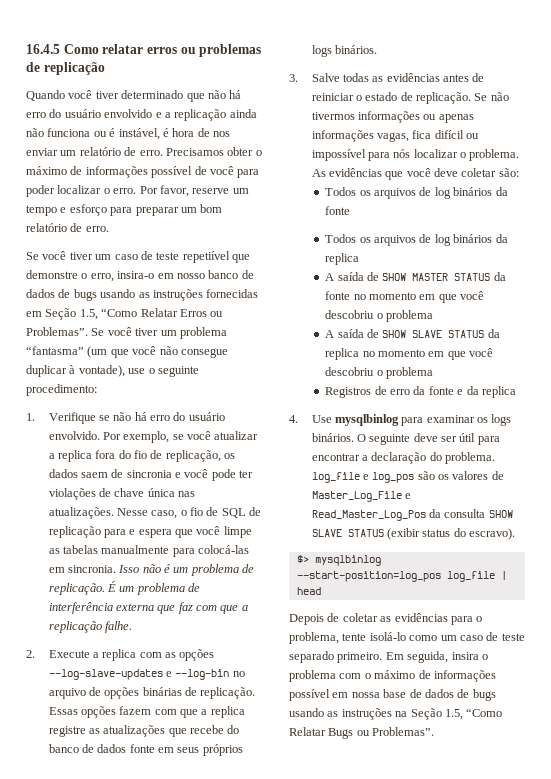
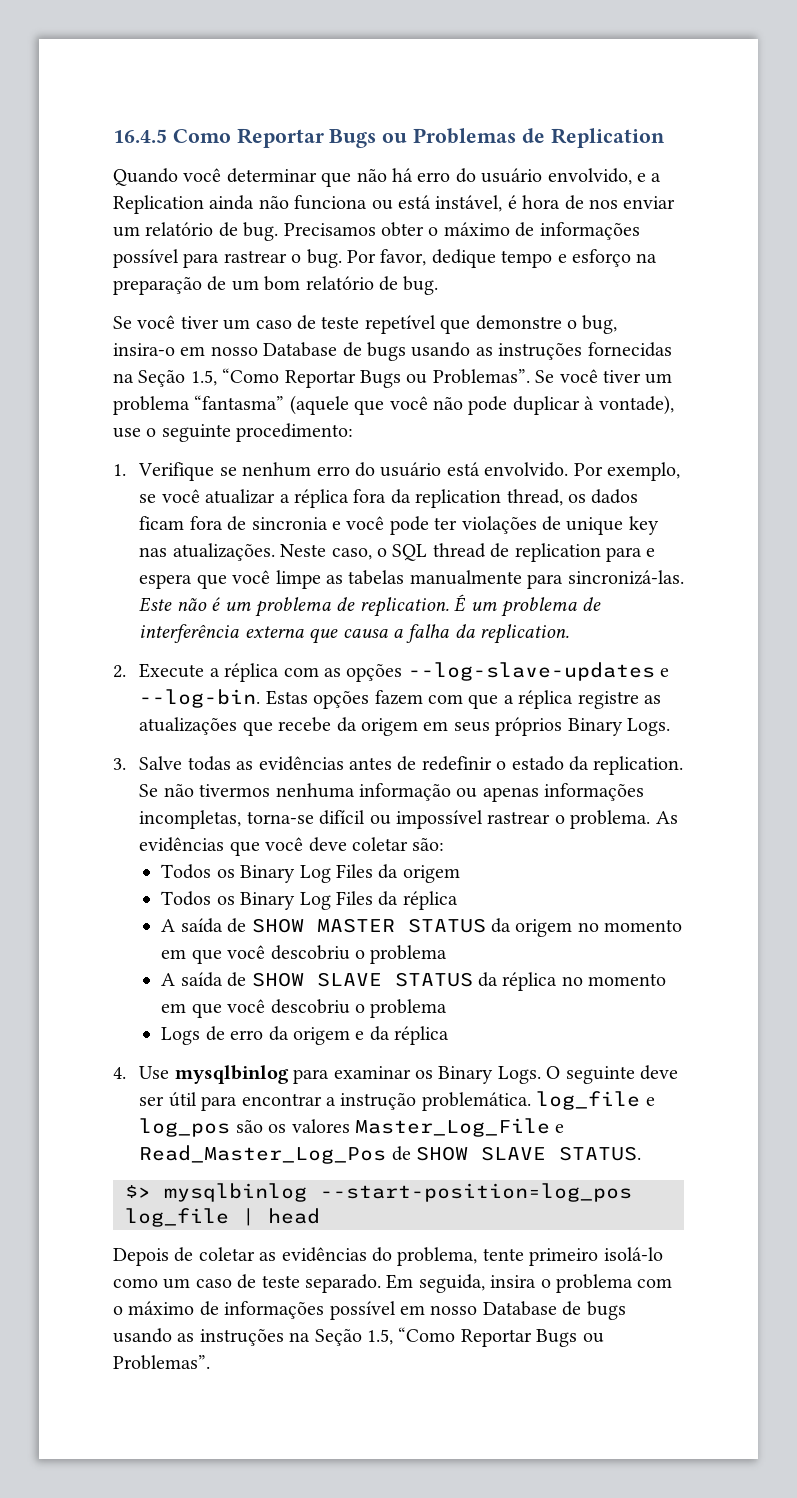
- 16.4.5 Como relatar erros ou problemas de replicação
+ 16.4.5 Como Reportar Bugs ou Problemas de Replication
- Quando você tiver determinado que não há erro do usuário envolvido e a replicação ainda não funciona ou é instável, é hora de nos enviar um relatório de erro.
+ Quando você determinar que não há erro do usuário envolvido, e a Replication ainda não funciona ou está instável, é hora de nos enviar um relatório de bug.
- Precisamos obter o máximo de informações possível de você para poder localizar o erro. Por favor, reserve um tempo e esforço para preparar um bom relatório de erro.
+ Precisamos obter o máximo de informações possível para rastrear o bug. Por favor, dedique tempo e esforço na preparação de um bom relatório de bug.
- Se você tiver um caso de teste repetiível que demonstre o erro, insira-o em nosso banco de dados de bugs usando as instruções fornecidas em Seção 1.5, “Como Relatar Erros ou Problemas”.
+ Se você tiver um caso de teste repetível que demonstre o bug, insira-o em nosso Database de bugs usando as instruções fornecidas na Seção 1.5, “Como Reportar Bugs ou Problemas”.
- Se você tiver um problema “fantasma” (um que você não consegue duplicar à vontade), use o seguinte procedimento:
+ Se você tiver um problema “fantasma” (aquele que você não pode duplicar à vontade), use o seguinte procedimento:
- 1. Verifique se não há erro do usuário envolvido.
+ 1. Verifique se nenhum erro do usuário está envolvido.
- Por exemplo, se você atualizar a replica fora do fio de replicação, os dados saem de sincronia e você pode ter violações de chave única nas atualizações.
+ Por exemplo, se você atualizar a réplica fora da replication thread, os dados ficam fora de sincronia e você pode ter violações de unique key nas atualizações.
- Nesse caso, o fio de SQL de replicação para e espera que você limpe as tabelas manualmente para colocá-las em sincronia. Isso não é um problema de replicação.
+ Neste caso, o SQL thread de replication para e espera que você limpe as tabelas manualmente para sincronizá-las. Este não é um problema de replication.
- É um problema de interferência externa que faz com que a replicação falhe.
+ É um problema de interferência externa que causa a falha da replication.
- 2. Execute a replica com as opções --log-slave-updates e --log-bin no arquivo de opções binárias de replicação. Essas opções fazem com que a replica registre as atualizações que recebe do banco de dados fonte em seus próprios logs binários.
+ 2. Execute a réplica com as opções --log-slave-updates e --log-bin. Estas opções fazem com que a réplica registre as atualizações que recebe da origem em seus próprios Binary Logs.
- 3. Salve todas as evidências antes de reiniciar o estado de replicação.
+ 3. Salve todas as evidências antes de redefinir o estado da replication.
- Se não tivermos informações ou apenas informações vagas, fica difícil ou impossível para nós localizar o problema.
+ Se não tivermos nenhuma informação ou apenas informações incompletas, torna-se difícil ou impossível rastrear o problema.
- Todos os arquivos de log binários da fonte
- Todos os arquivos de log binários da replica
+ Todos os Binary Log Files da origem
+ Todos os Binary Log Files da réplica
- A saída de SHOW MASTER STATUS da fonte no momento em que você descobriu o problema
+ A saída de SHOW MASTER STATUS da origem no momento em que você descobriu o problema
- A saída de SHOW SLAVE STATUS da replica no momento em que você descobriu o problema
- Registros de erro da fonte e da replica
+ A saída de SHOW SLAVE STATUS da réplica no momento em que você descobriu o problema
+ Logs de erro da origem e da réplica
- 4. Use mysqlbinlog para examinar os logs binários.
+ 4. Use mysqlbinlog para examinar os Binary Logs.
- O seguinte deve ser útil para encontrar a declaração do problema. log_file e log_pos são os valores de Master_Log_File e Read_Master_Log_Pos da consulta SHOW SLAVE STATUS (exibir status do escravo).
+ O seguinte deve ser útil para encontrar a instrução problemática. log_file e log_pos são os valores Master_Log_File e Read_Master_Log_Pos de SHOW SLAVE STATUS.
- Depois de coletar as evidências para o problema, tente isolá-lo como um caso de teste separado primeiro.
+ Depois de coletar as evidências do problema, tente primeiro isolá-lo como um caso de teste separado.
- Em seguida, insira o problema com o máximo de informações possível em nossa base de dados de bugs usando as instruções na Seção 1.5, “Como Relatar Bugs ou Problemas”.
+ Em seguida, insira o problema com o máximo de informações possível em nosso Database de bugs usando as instruções na Seção 1.5, “Como Reportar Bugs ou Problemas”.

